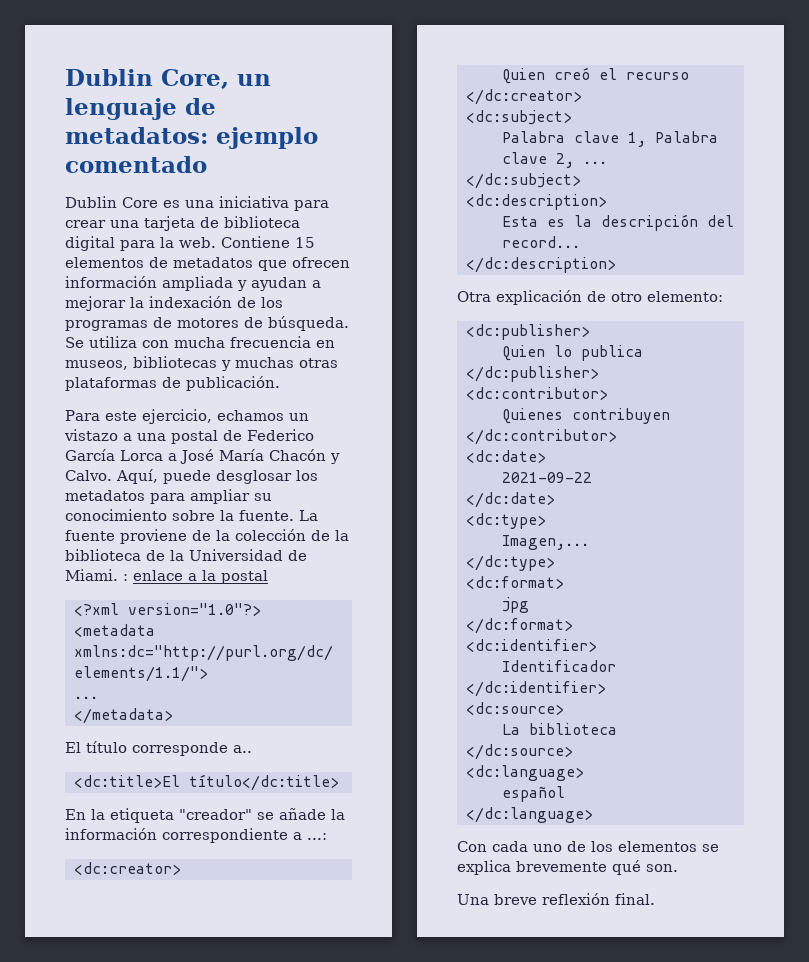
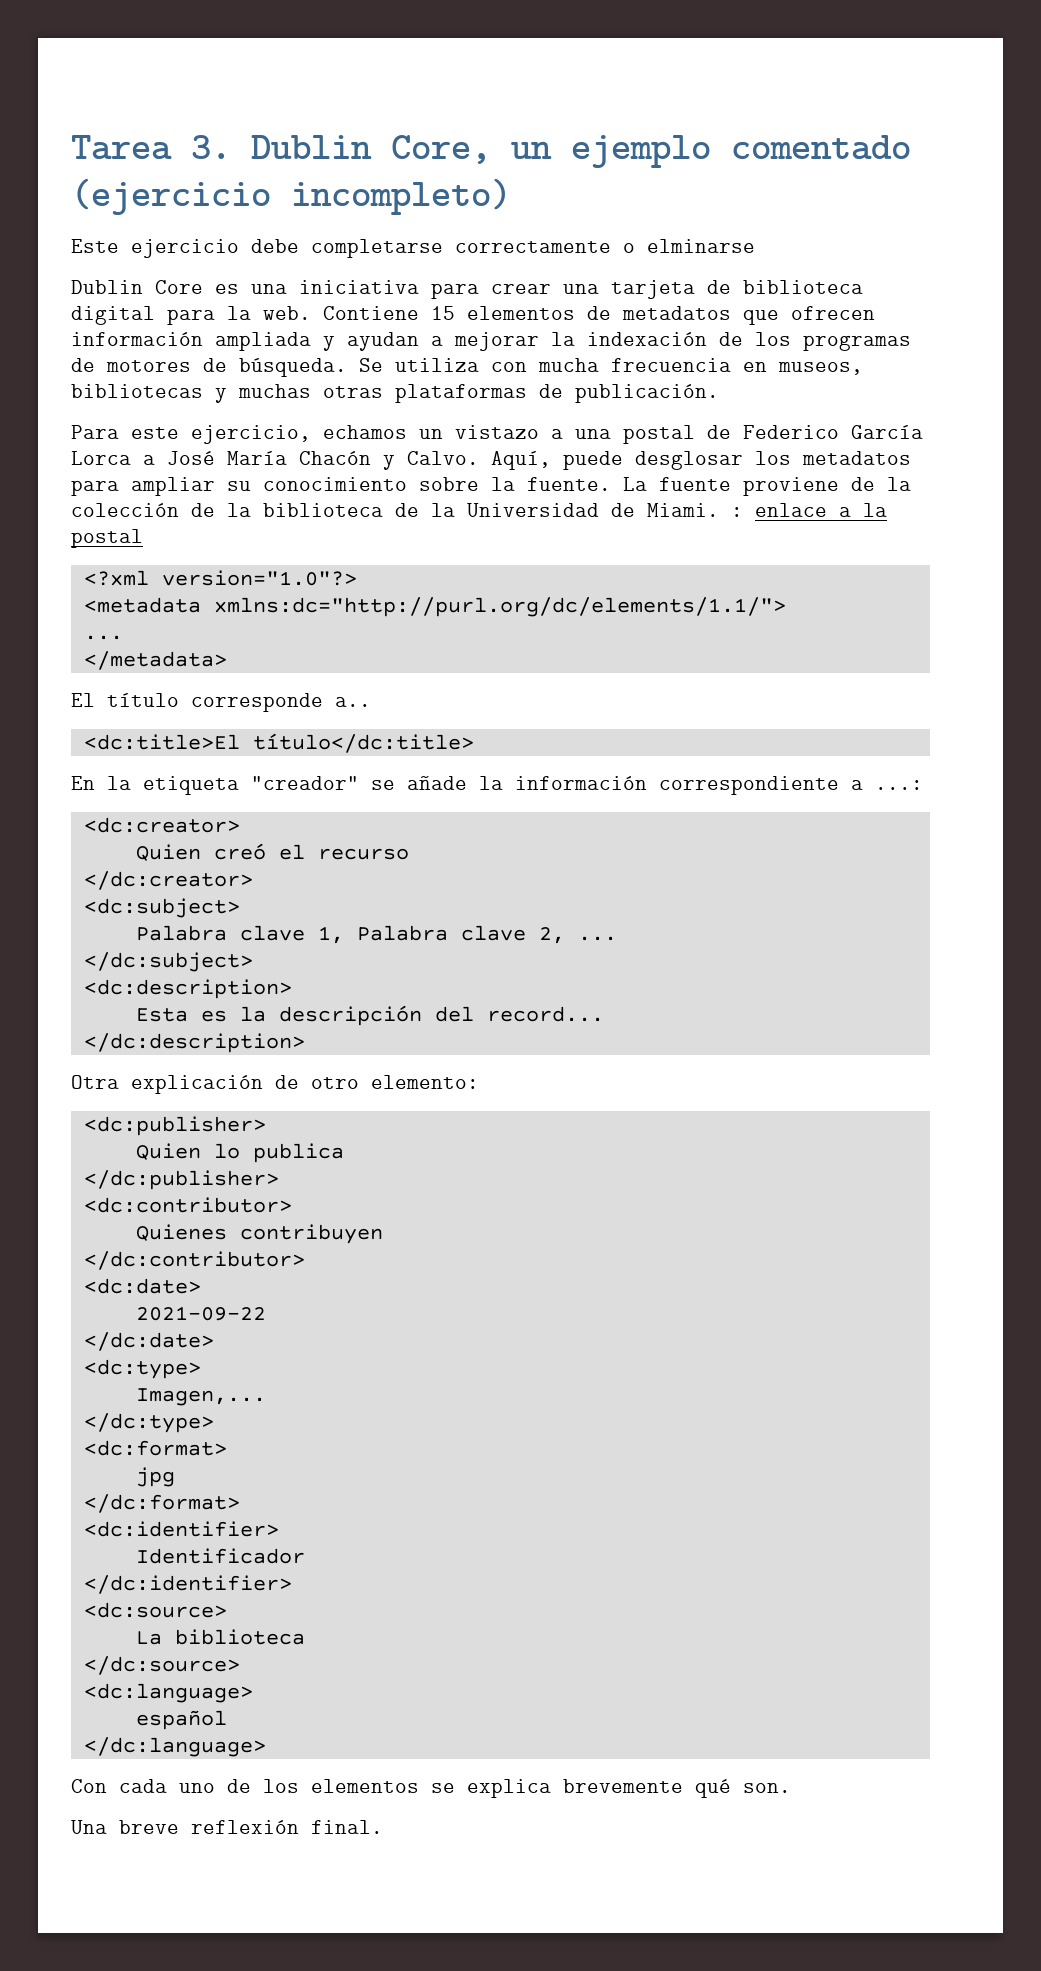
- Dublin Core, un lenguaje de metadatos: ejemplo comentado
+ Tarea 3. Dublin Core, un ejemplo comentado (ejercicio incompleto)
+ Este ejercicio debe completarse correctamente o elminarse

